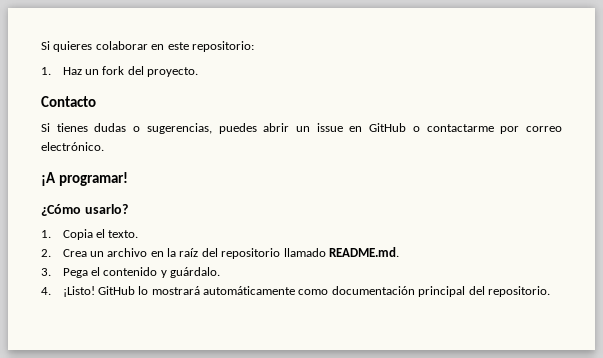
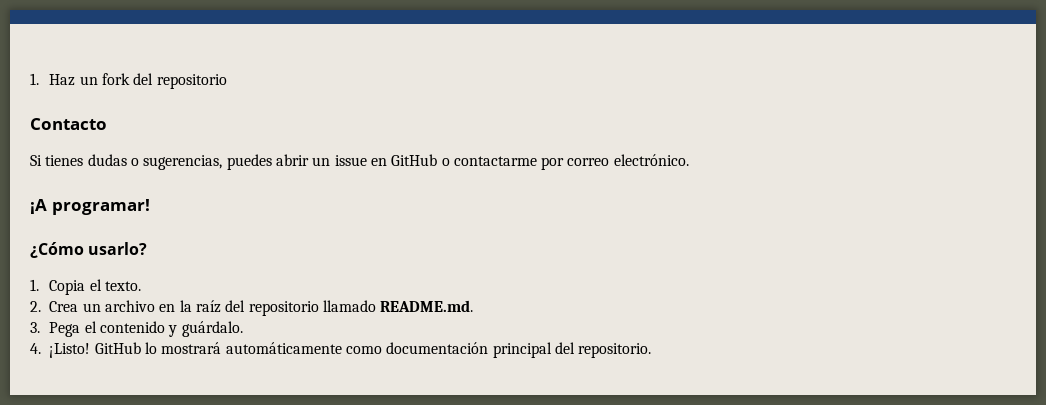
- Si quieres colaborar en este repositorio:
- 1. Haz un fork del proyecto.
+ 1. Haz un fork del repositorio

